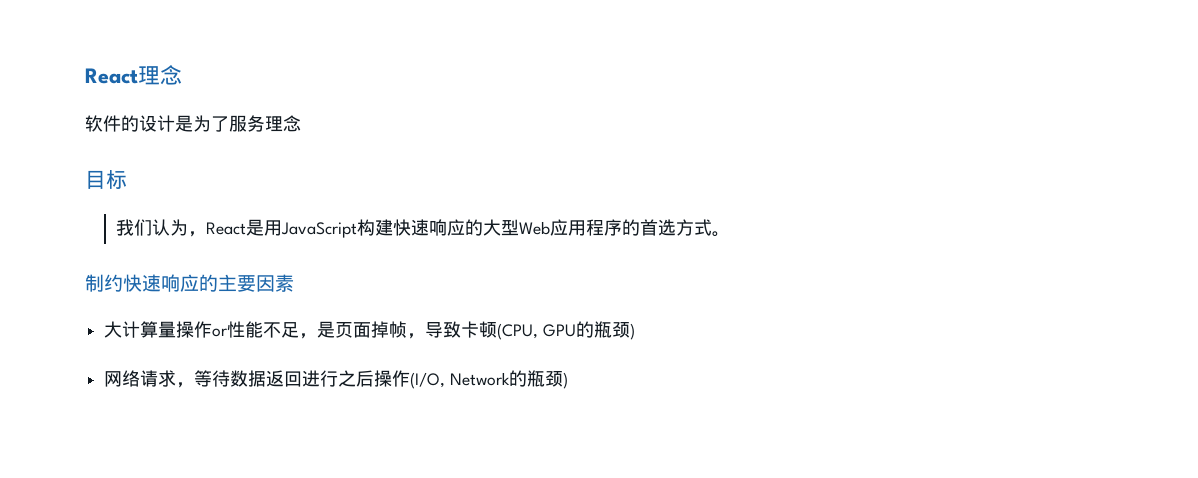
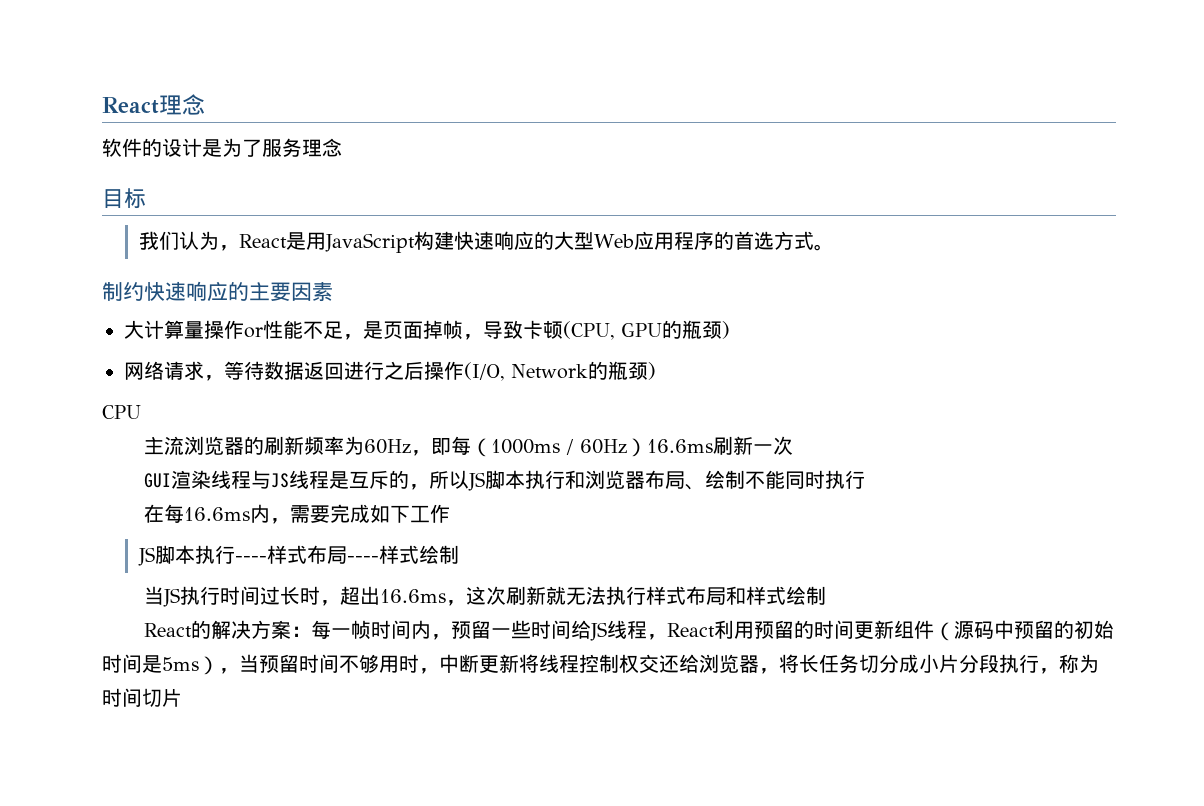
+ CPU
+ 主流浏览器的刷新频率为60Hz，即每（1000ms / 60Hz）16.6ms刷新一次
+ GUI渲染线程与JS线程是互斥的，所以JS脚本执行和浏览器布局、绘制不能同时执行
+ 在每16.6ms内，需要完成如下工作
+ JS脚本执行----样式布局----样式绘制
+ 当JS执行时间过长时，超出16.6ms，这次刷新就无法执行样式布局和样式绘制
+ React的解决方案：每一帧时间内，预留一些时间给JS线程，React利用预留的时间更新组件（源码中预留的初始时间是5ms），当预留时间不够用时，中断更新将线程控制权交还给浏览器，将长任务切分成小片分段执行，称为时间切片

